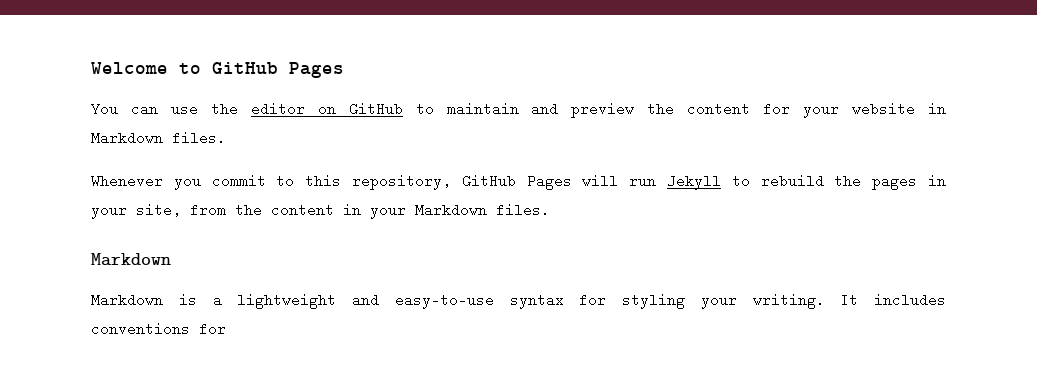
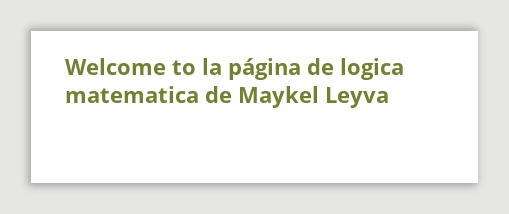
- Welcome to GitHub Pages
- You can use the editor on GitHub to maintain and preview the content for your website in Markdown files.
- Whenever you commit to this repository, GitHub Pages will run Jekyll to rebuild the pages in your site, from the content in your Markdown files.
- Markdown
- Markdown is a lightweight and easy-to-use syntax for styling your writing. It includes conventions for
+ Welcome to la página de logica matematica de Maykel Leyva

